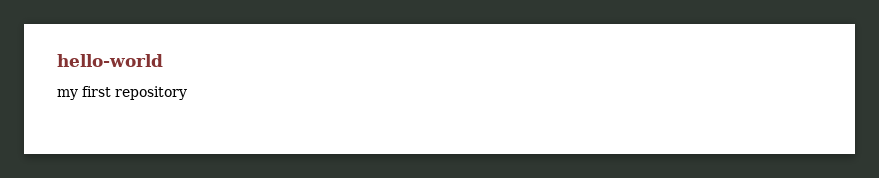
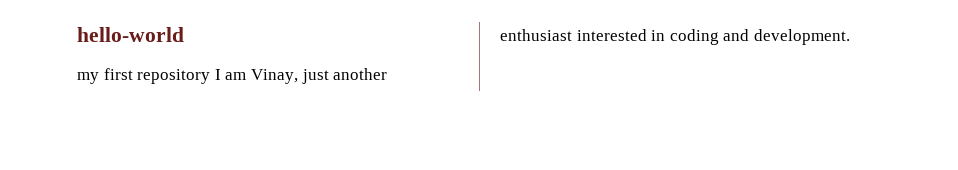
- my first repository
+ my first repository I am Vinay, just another enthusiast interested in coding and development.

